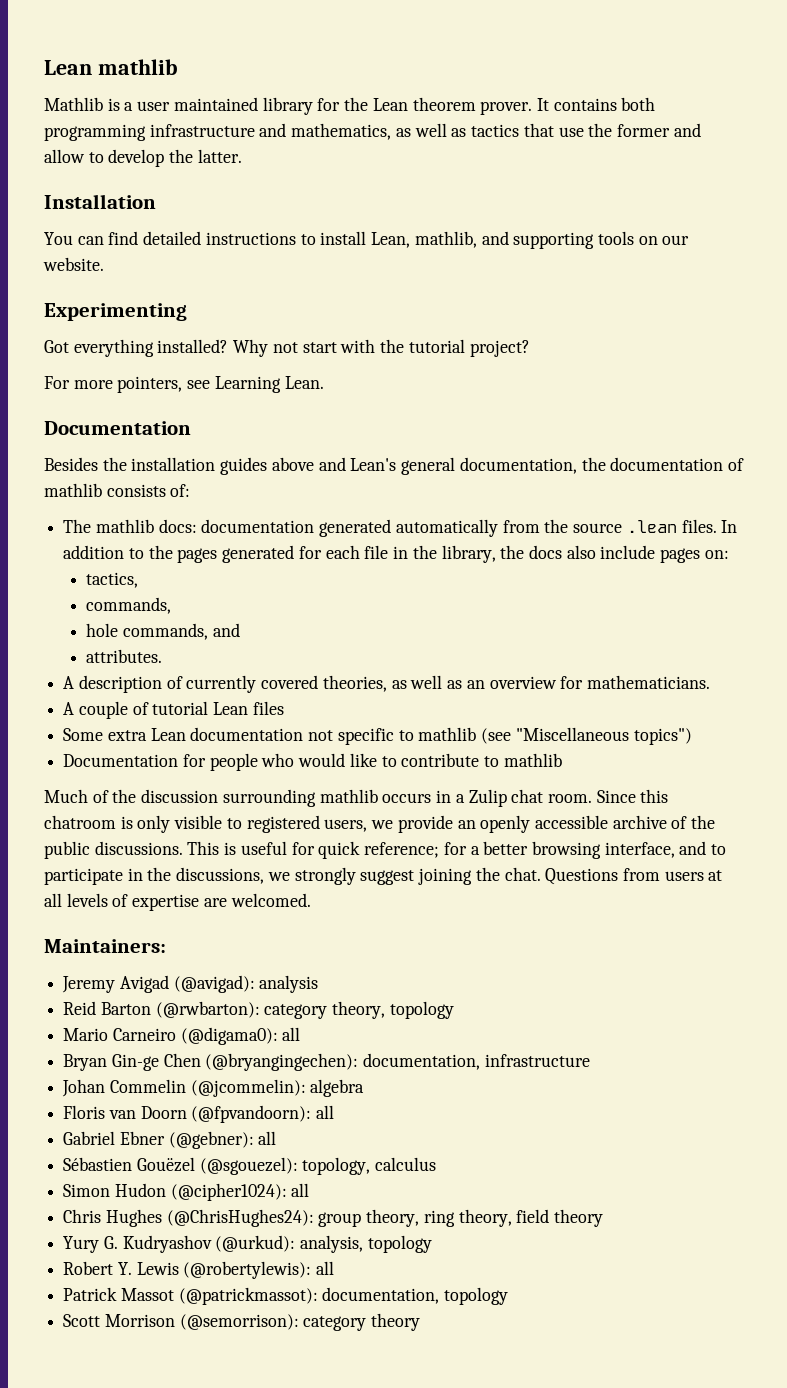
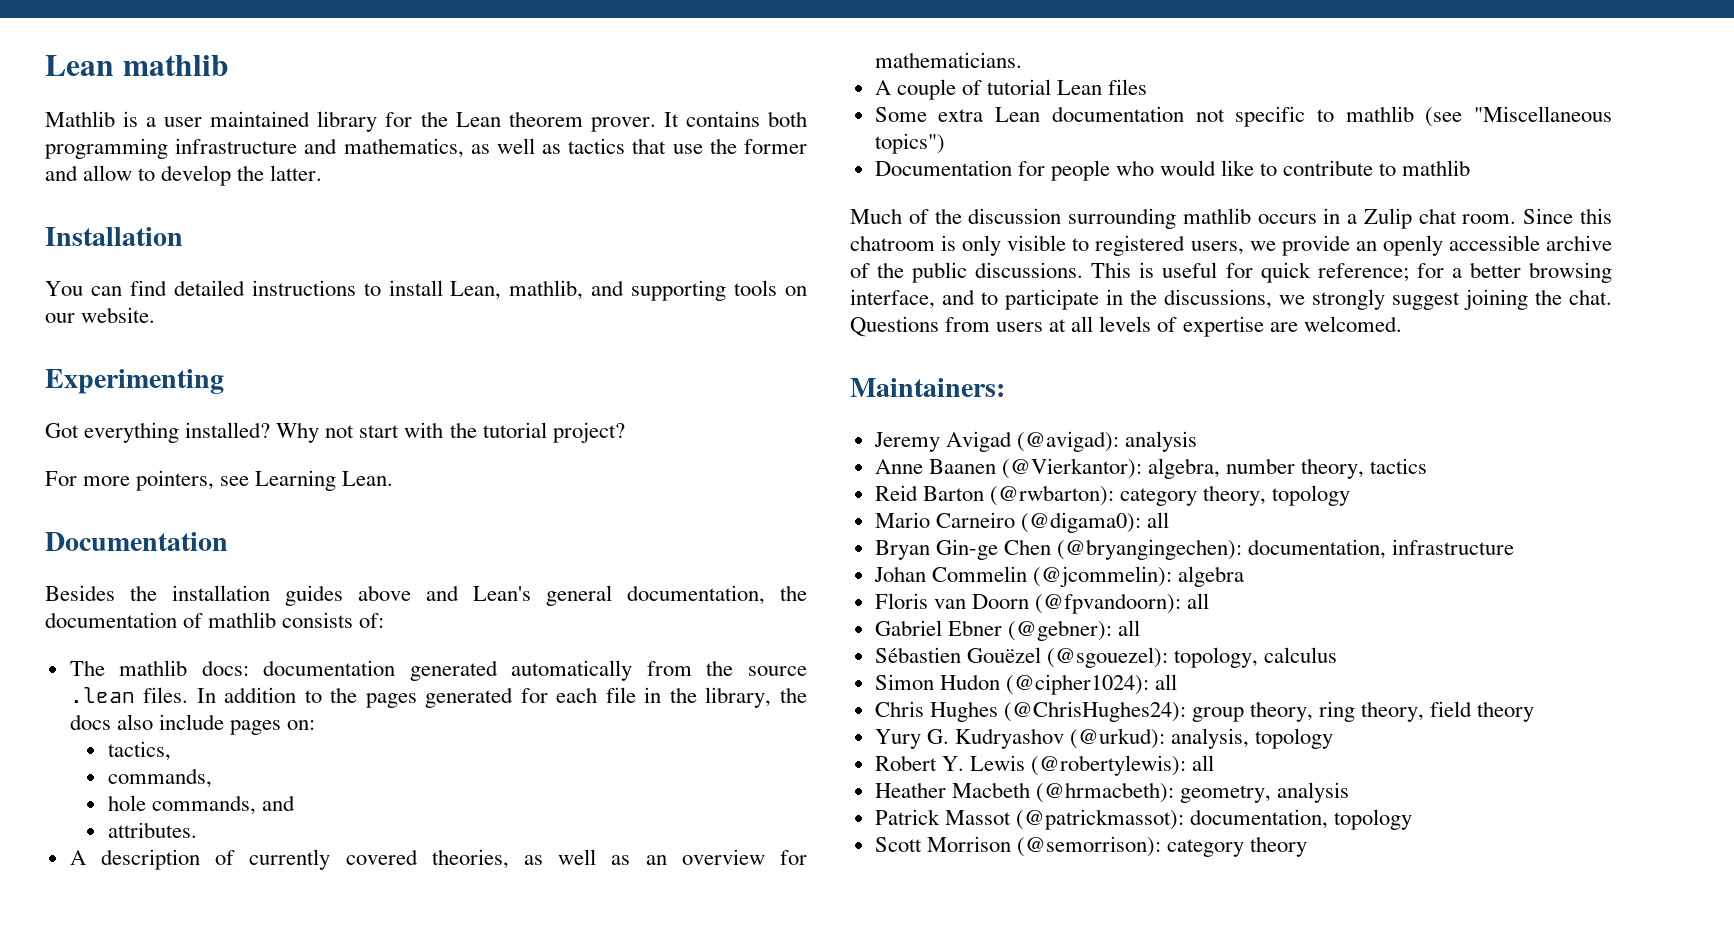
+ Anne Baanen (@Vierkantor): algebra, number theory, tactics
+ Heather Macbeth (@hrmacbeth): geometry, analysis

